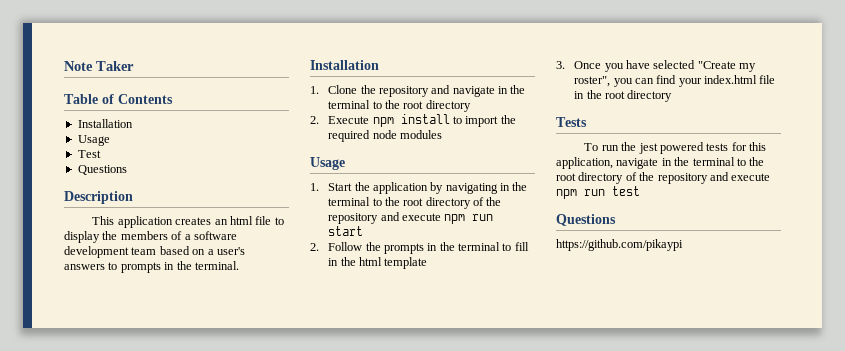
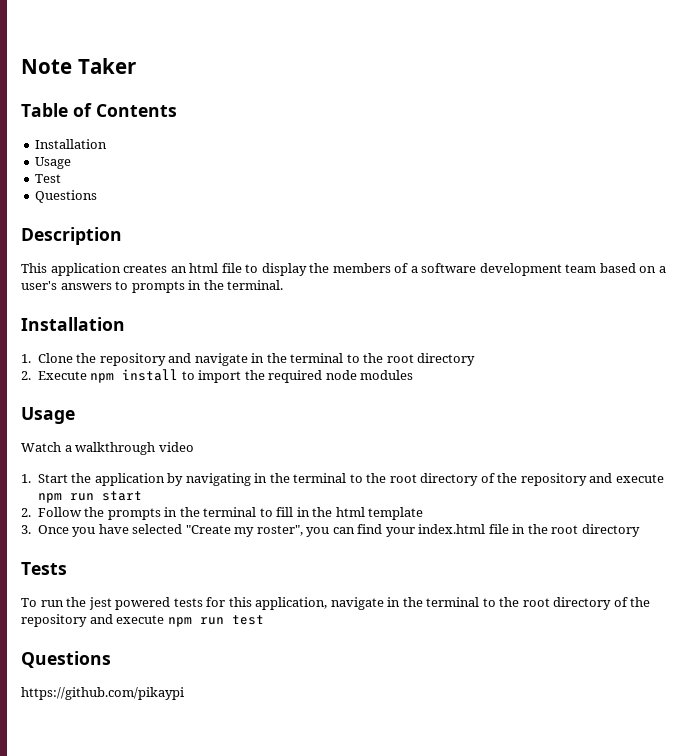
+ Watch a walkthrough video

